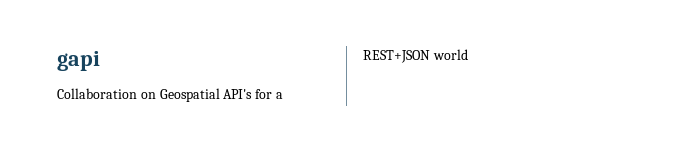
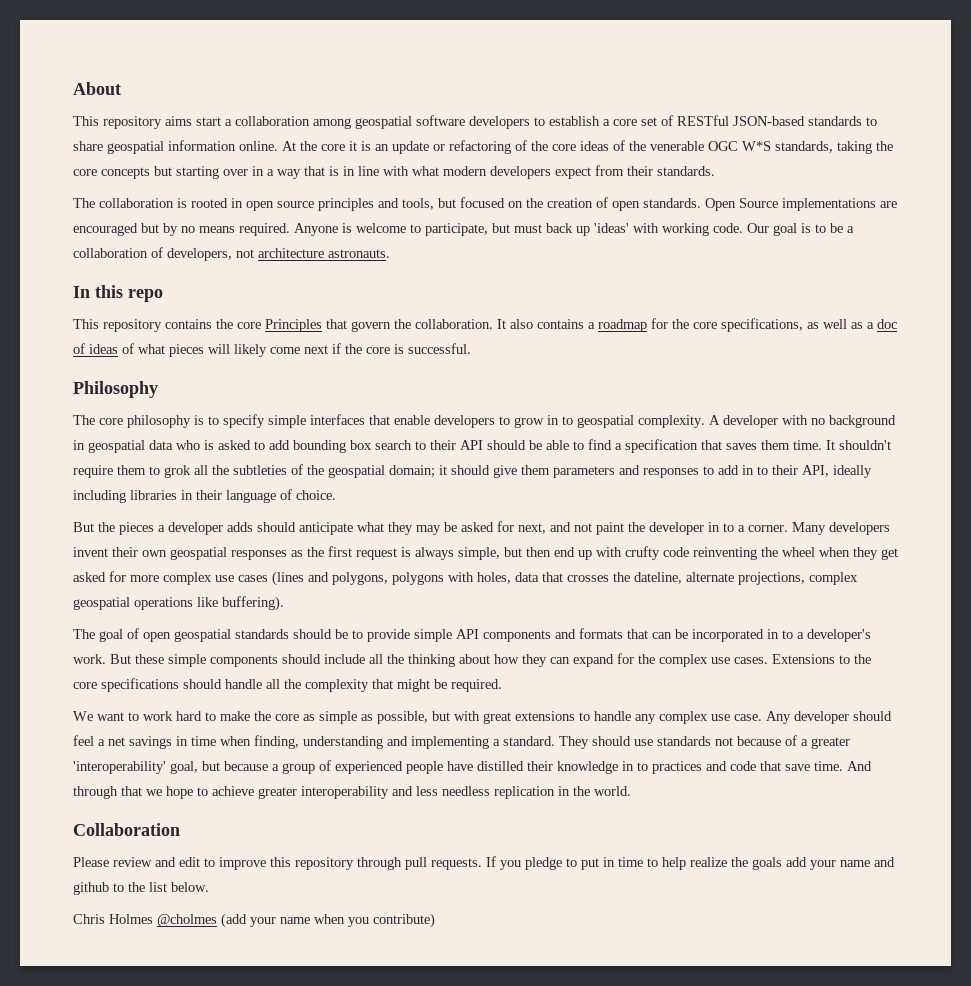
- gapi
- Collaboration on Geospatial API's for a REST+JSON world
+ About
+ This repository aims start a collaboration among geospatial software developers to establish a core set of RESTful JSON-based standards to share geospatial information online. At the core it is an update or refactoring of the core ideas of the venerable OGC W*S standards, taking the core concepts but starting over in a way that is in line with what modern developers expect from their standards.
+ The collaboration is rooted in open source principles and tools, but focused on the creation of open standards. Open Source implementations are encouraged but by no means required. Anyone is welcome to participate, but must back up 'ideas' with working code. Our goal is to be a collaboration of developers, not architecture astronauts.
+ In this repo
+ This repository contains the core Principles that govern the collaboration. It also contains a roadmap for the core specifications, as well as a doc of ideas of what pieces will likely come next if the core is successful.
+ Philosophy
+ The core philosophy is to specify simple interfaces that enable developers to grow in to geospatial complexity. A developer with no background in geospatial data who is asked to add bounding box search to their API should be able to find a specification that saves them time. It shouldn't require them to grok all the subtleties of the geospatial domain; it should give them parameters and responses to add in to their API, ideally including libraries in their language of choice.
+ But the pieces a developer adds should anticipate what they may be asked for next, and not paint the developer in to a corner. Many developers invent their own geospatial responses as the first request is always simple, but then end up with crufty code reinventing the wheel when they get asked for more complex use cases (lines and polygons, polygons with holes, data that crosses the dateline, alternate projections, complex geospatial operations like buffering).
+ The goal of open geospatial standards should be to provide simple API components and formats that can be incorporated in to a developer's work. But these simple components should include all the thinking about how they can expand for the complex use cases. Extensions to the core specifications should handle all the complexity that might be required.
+ We want to work hard to make the core as simple as possible, but with great extensions to handle any complex use case. Any developer should feel a net savings in time when finding, understanding and implementing a standard. They should use standards not because of a greater 'interoperability' goal, but because a group of experienced people have distilled their knowledge in to practices and code that save time. And through that we hope to achieve greater interoperability and less needless replication in the world.
+ Collaboration
+ Please review and edit to improve this repository through pull requests. If you pledge to put in time to help realize the goals add your name and github to the list below.
+ Chris Holmes @cholmes (add your name when you contribute)

